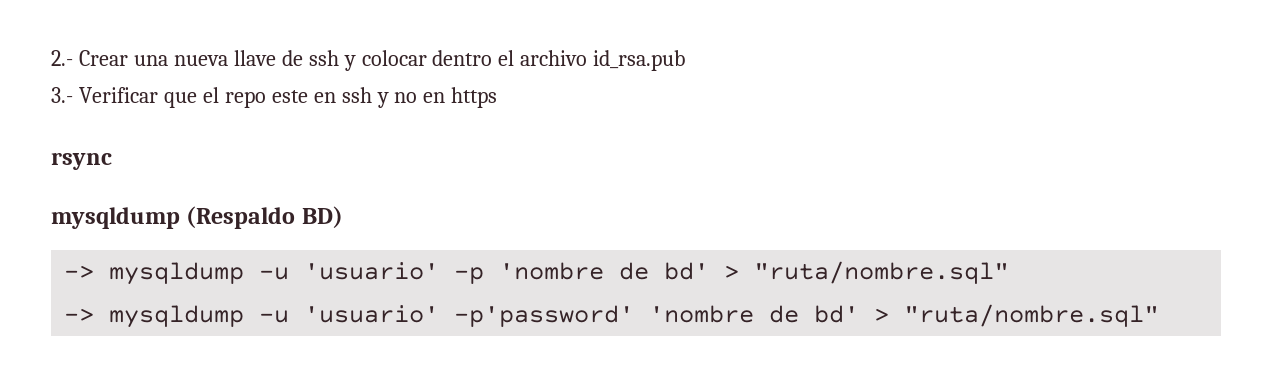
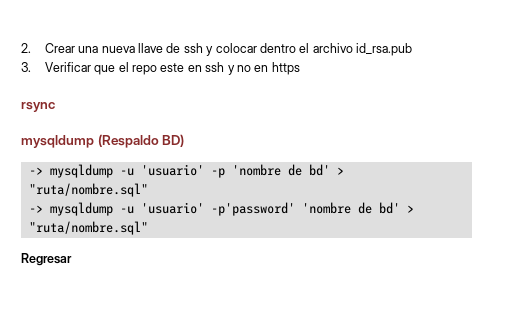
- 2.- Crear una nueva llave de ssh y colocar dentro el archivo id_rsa.pub
+ 2. Crear una nueva llave de ssh y colocar dentro el archivo id_rsa.pub
- 3.- Verificar que el repo este en ssh y no en https
+ 3. Verificar que el repo este en ssh y no en https
+ Regresar

